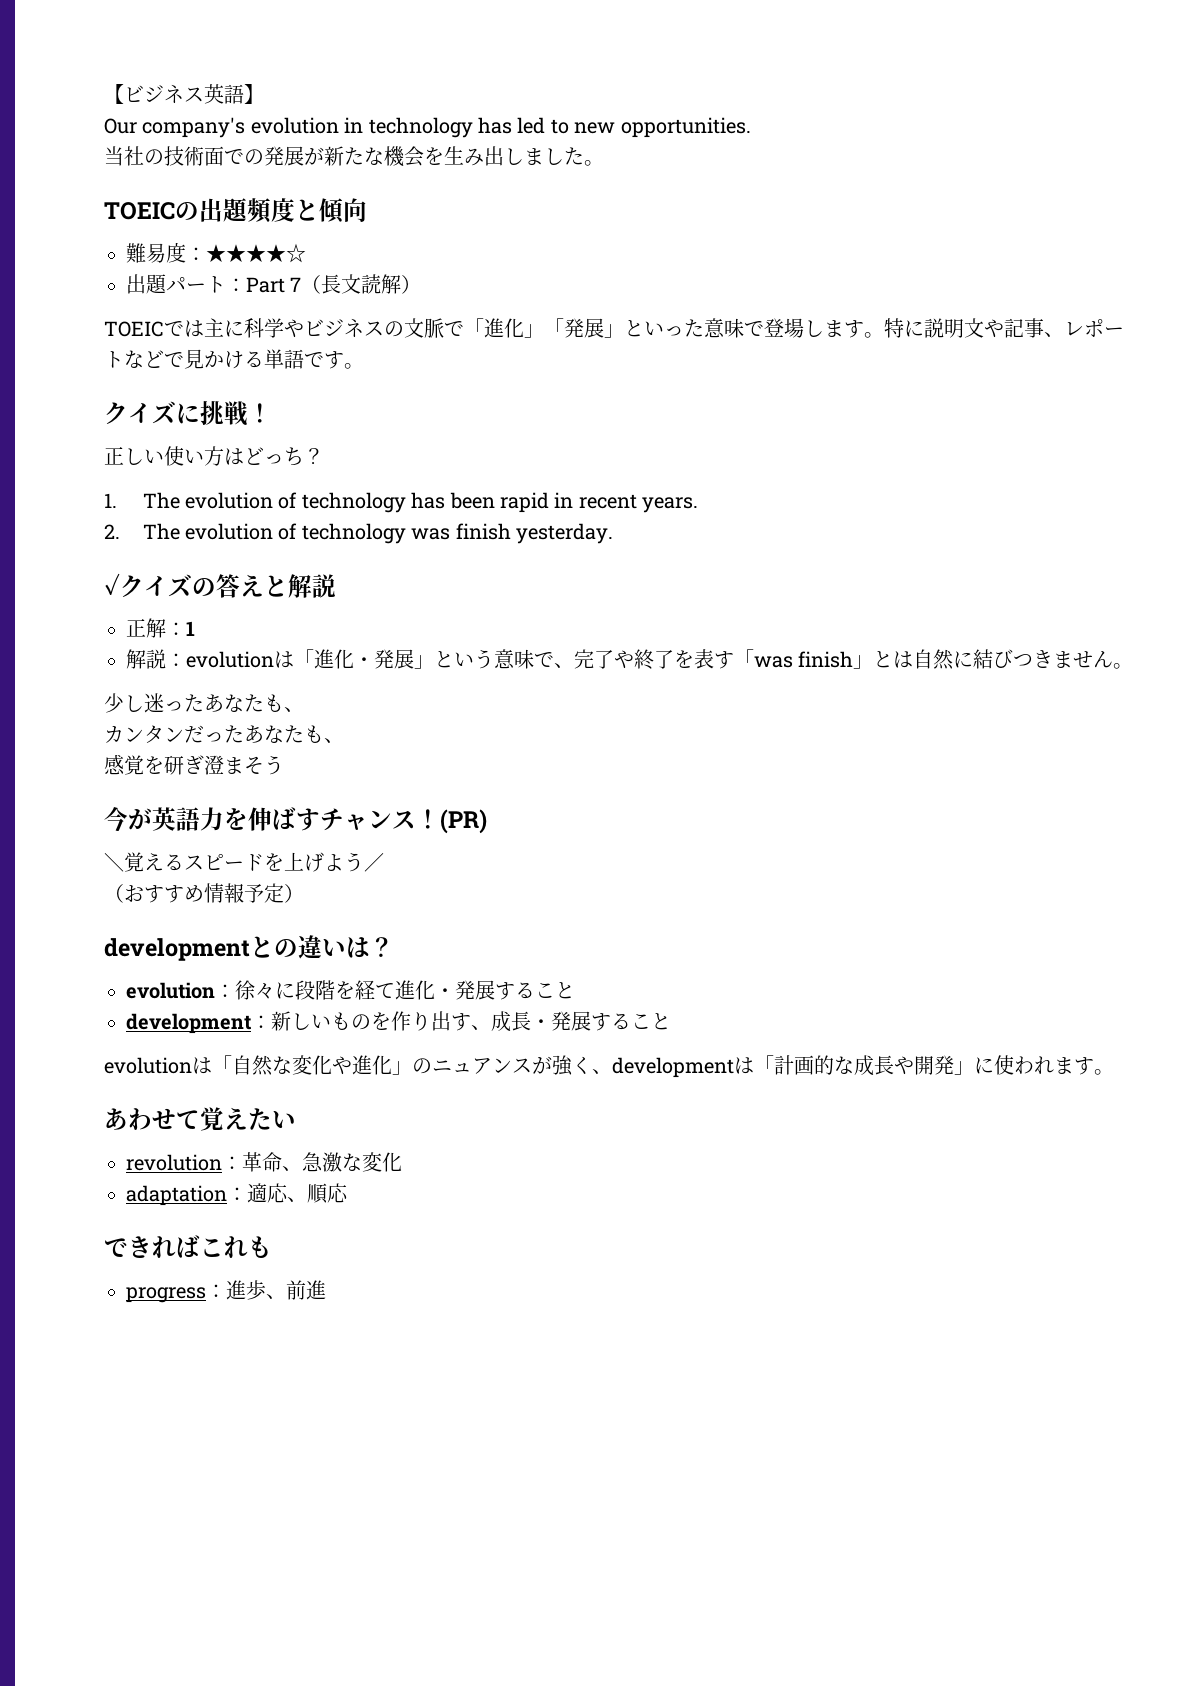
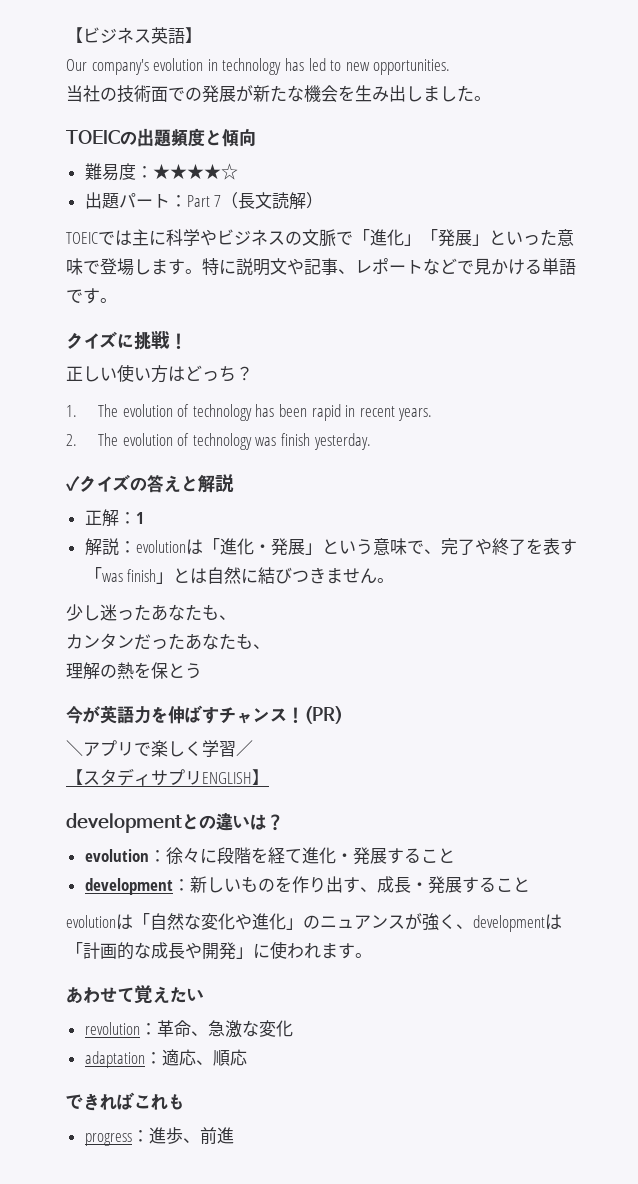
- 感覚を研ぎ澄まそう
+ 理解の熱を保とう
- ＼覚えるスピードを上げよう／
- （おすすめ情報予定）
+ ＼アプリで楽しく学習／
+ 【スタディサプリENGLISH】

